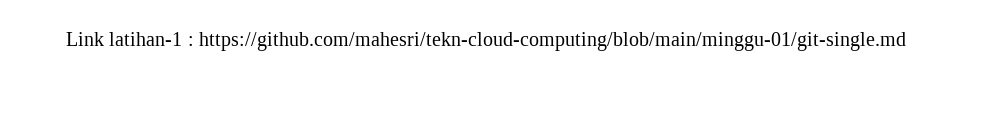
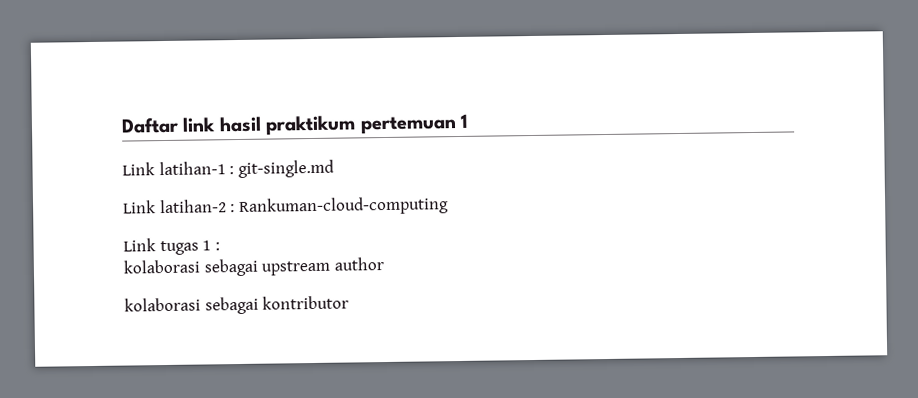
- Link latihan-1 : https://github.com/mahesri/tekn-cloud-computing/blob/main/minggu-01/git-single.md
+ Daftar link hasil praktikum pertemuan 1
+ Link latihan-1 : git-single.md
+ Link latihan-2 : Rankuman-cloud-computing
+ Link tugas 1 :
+ kolaborasi sebagai upstream author
+ kolaborasi sebagai kontributor

